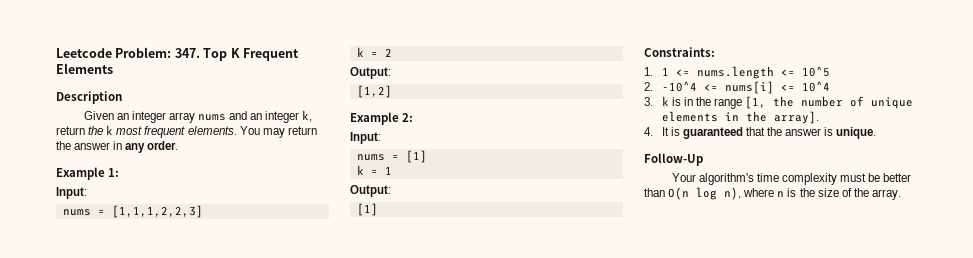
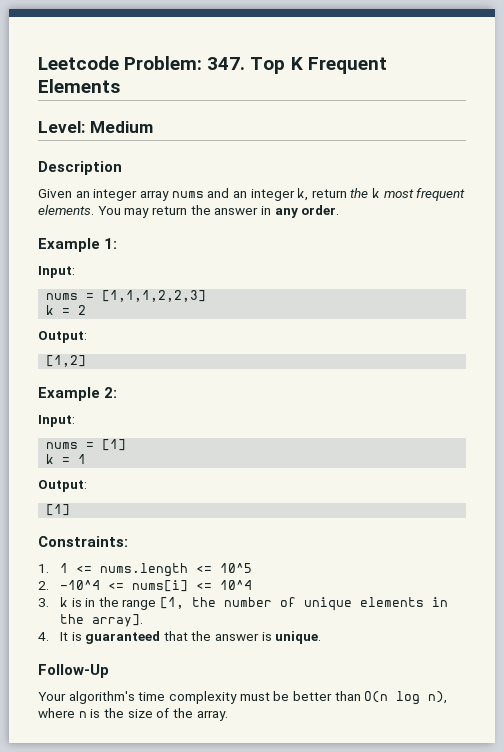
+ Level: Medium

